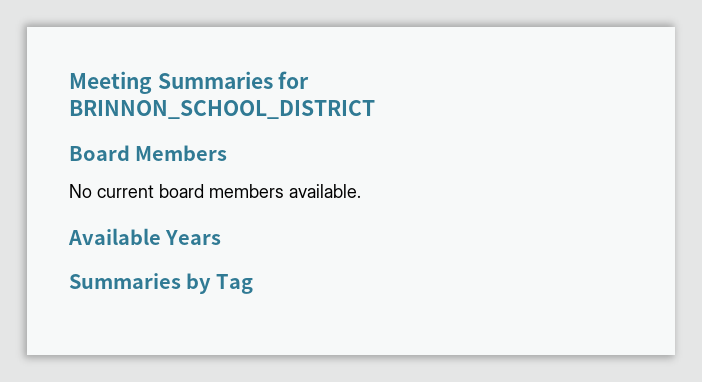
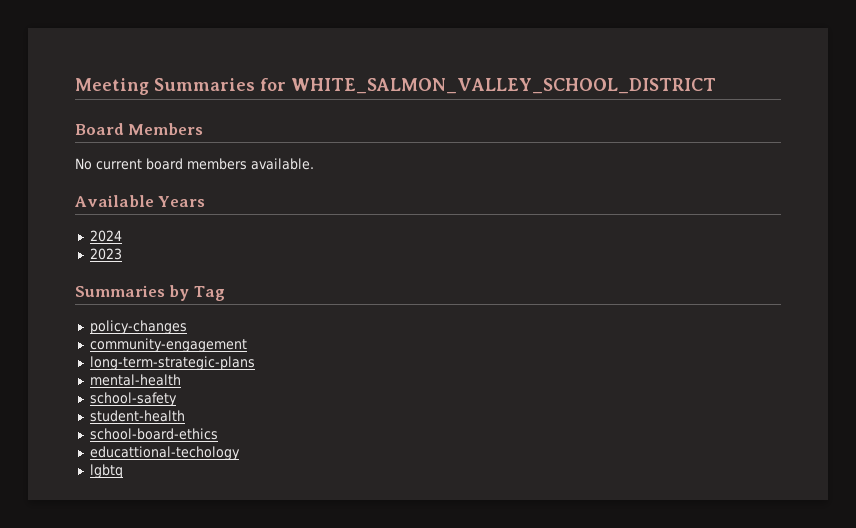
- Meeting Summaries for BRINNON_SCHOOL_DISTRICT
+ Meeting Summaries for WHITE_SALMON_VALLEY_SCHOOL_DISTRICT
+ 2024
+ 2023
+ policy-changes
+ community-engagement
+ long-term-strategic-plans
+ mental-health
+ school-safety
+ student-health
+ school-board-ethics
+ educattional-techology
+ lgbtq

